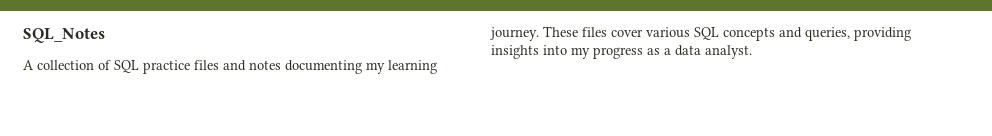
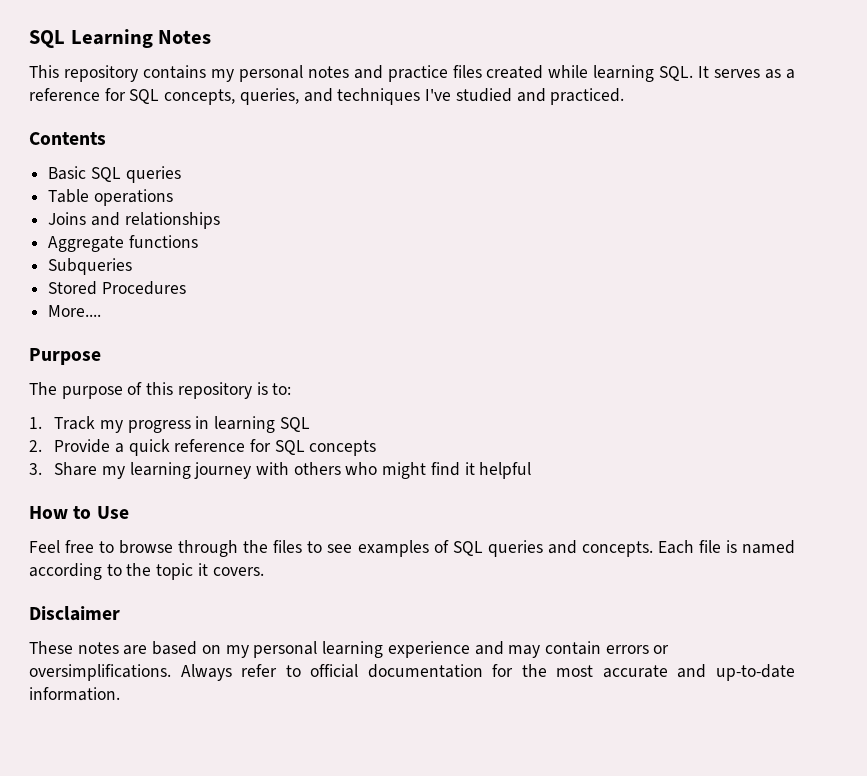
- SQL_Notes
- A collection of SQL practice files and notes documenting my learning journey. These files cover various SQL concepts and queries, providing insights into my progress as a data analyst.
+ SQL Learning Notes
+ This repository contains my personal notes and practice files created while learning SQL. It serves as a reference for SQL concepts, queries, and techniques I've studied and practiced.
+ Contents
+ Basic SQL queries
+ Table operations
+ Joins and relationships
+ Aggregate functions
+ Subqueries
+ Stored Procedures
+ More....
+ Purpose
+ The purpose of this repository is to:
+ 1. Track my progress in learning SQL
+ 2. Provide a quick reference for SQL concepts
+ 3. Share my learning journey with others who might find it helpful
+ How to Use
+ Feel free to browse through the files to see examples of SQL queries and concepts. Each file is named according to the topic it covers.
+ Disclaimer
+ These notes are based on my personal learning experience and may contain errors or oversimplifications. Always refer to official documentation for the most accurate and up-to-date information.

